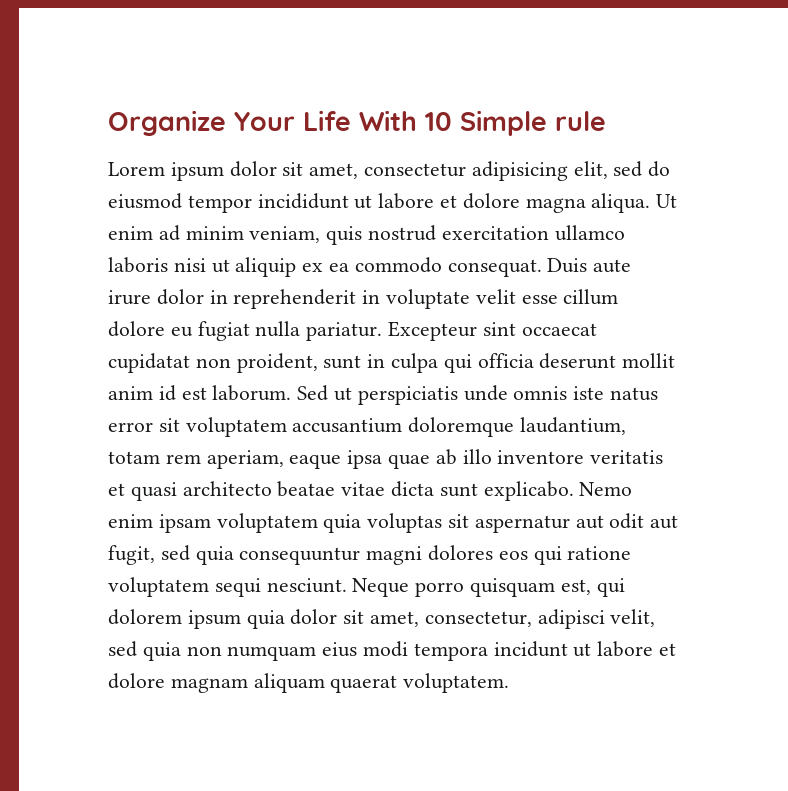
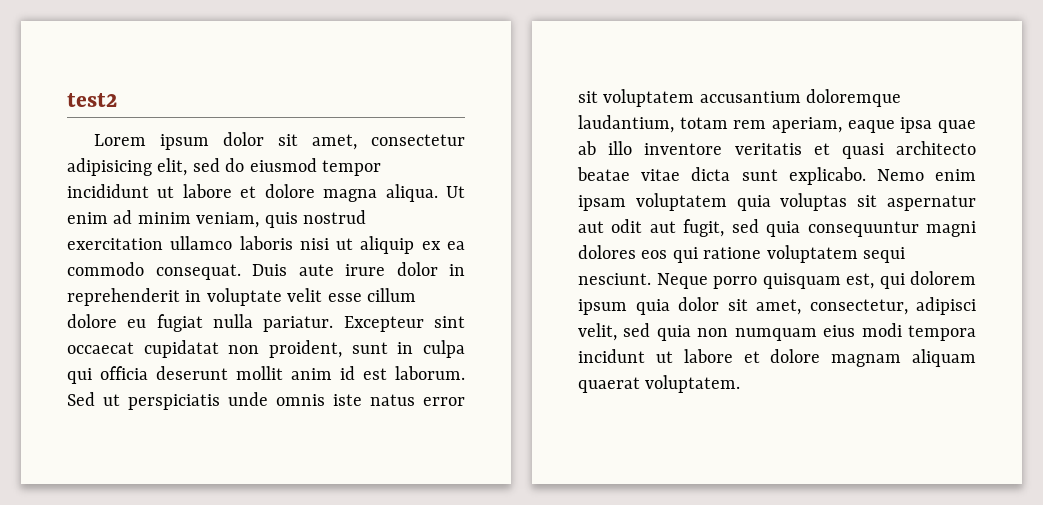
- Organize Your Life With 10 Simple rule
+ test2

